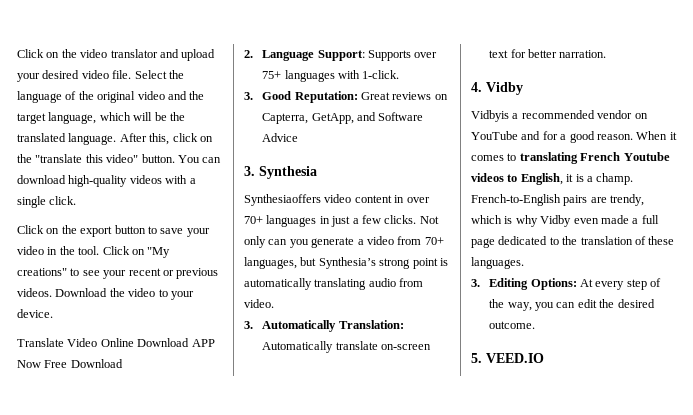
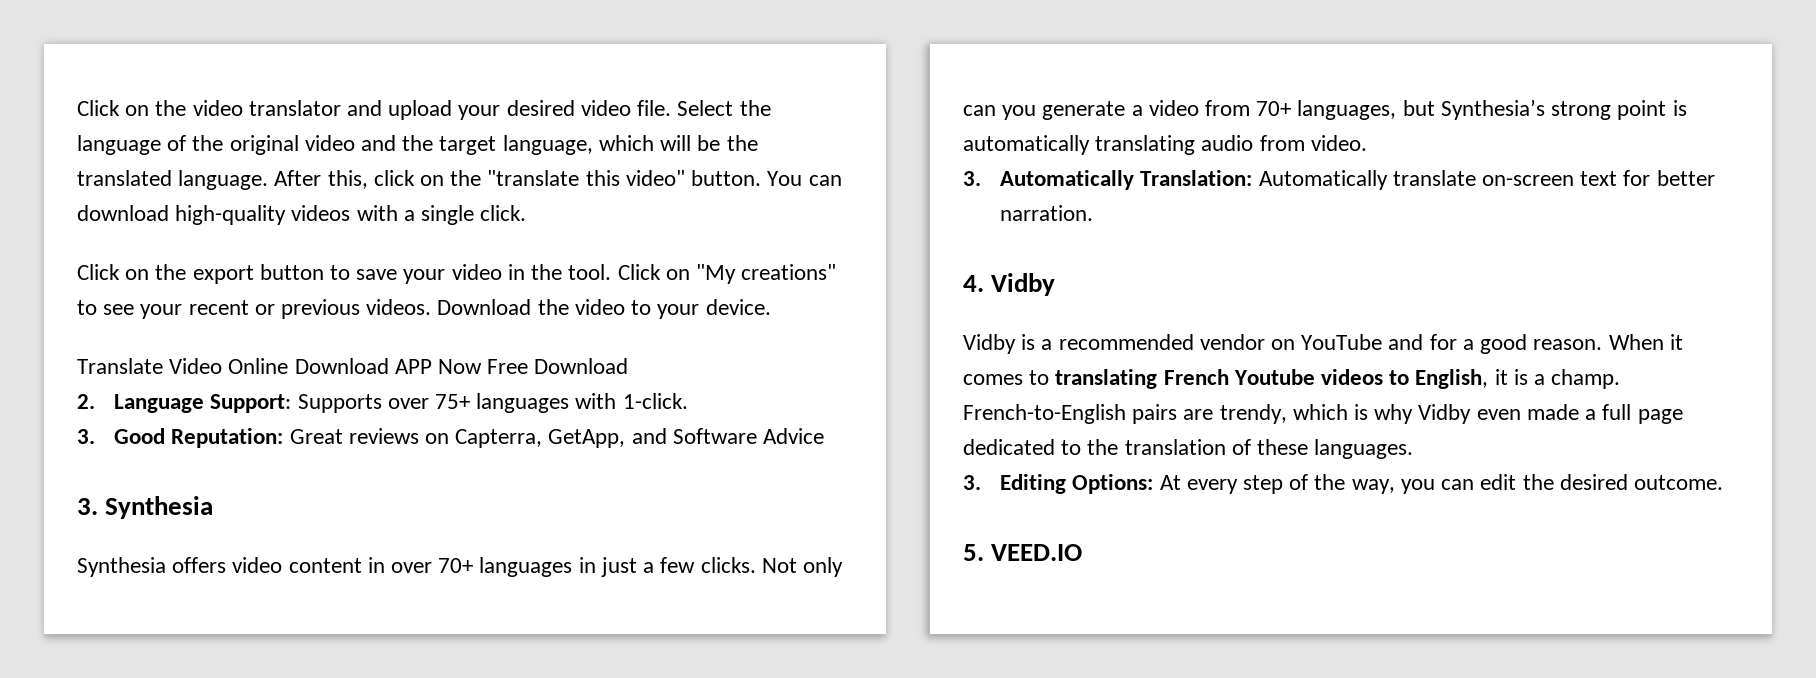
- Synthesiaoffers video content in over 70+ languages in just a few clicks.
+ Synthesia offers video content in over 70+ languages in just a few clicks.
- Vidbyis a recommended vendor on YouTube and for a good reason.
+ Vidby is a recommended vendor on YouTube and for a good reason.

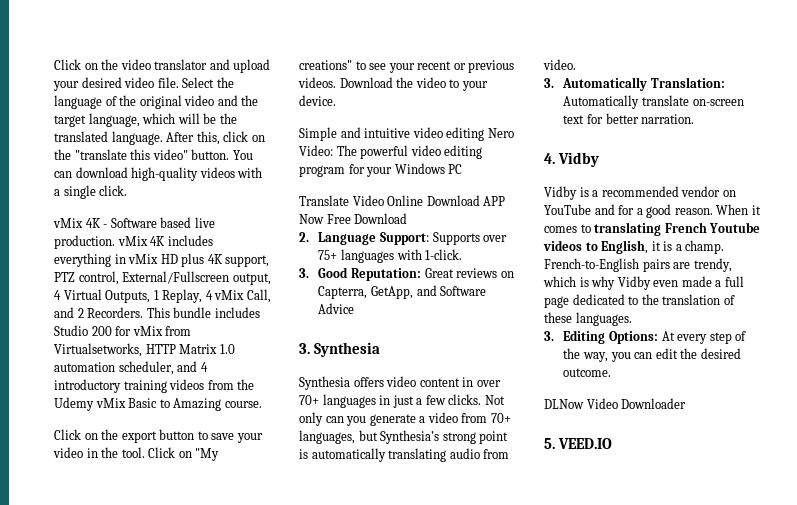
+ vMix 4K - Software based live production. vMix 4K includes everything in vMix HD plus 4K support, PTZ control, External/Fullscreen output, 4 Virtual Outputs, 1 Replay, 4 vMix Call, and 2 Recorders. This bundle includes Studio 200 for vMix from Virtualsetworks, HTTP Matrix 1.0 automation scheduler, and 4 introductory training videos from the Udemy vMix Basic to Amazing course.
+ Simple and intuitive video editing Nero Video: The powerful video editing program for your Windows PC
+ DLNow Video Downloader

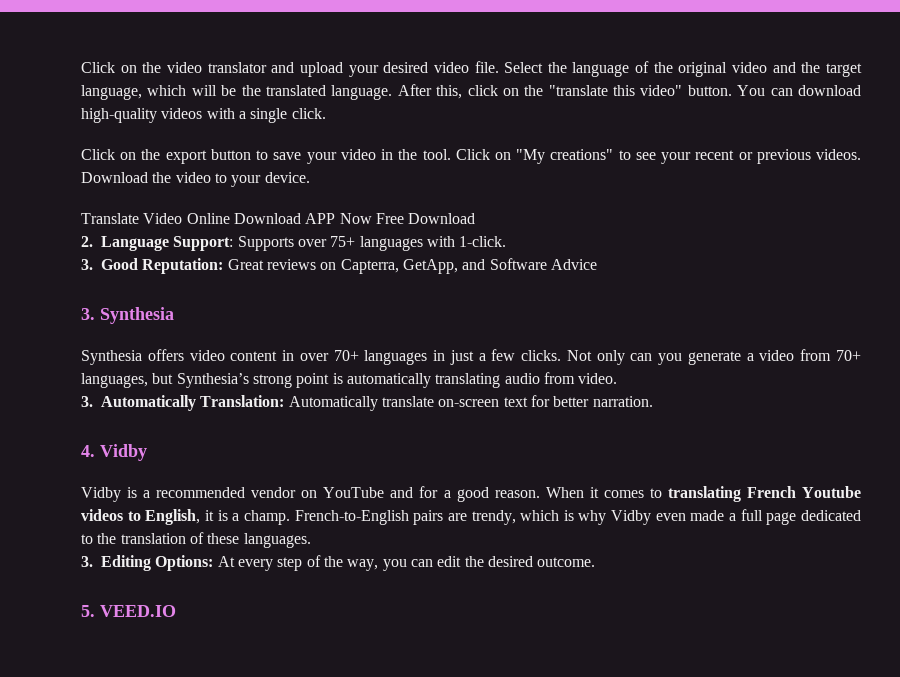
- vMix 4K - Software based live production. vMix 4K includes everything in vMix HD plus 4K support, PTZ control, External/Fullscreen output, 4 Virtual Outputs, 1 Replay, 4 vMix Call, and 2 Recorders. This bundle includes Studio 200 for vMix from Virtualsetworks, HTTP Matrix 1.0 automation scheduler, and 4 introductory training videos from the Udemy vMix Basic to Amazing course.
- Simple and intuitive video editing Nero Video: The powerful video editing program for your Windows PC
- DLNow Video Downloader

